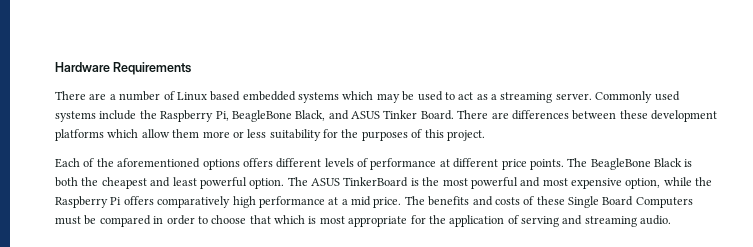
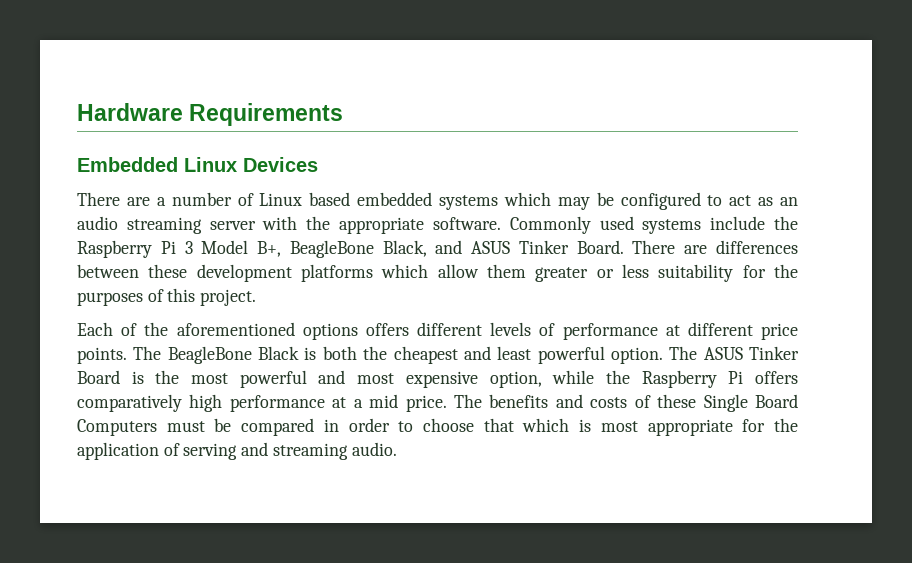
+ Embedded Linux Devices
- There are a number of Linux based embedded systems which may be used to act as a streaming server.
+ There are a number of Linux based embedded systems which may be configured to act as an audio streaming server with the appropriate software.
- Commonly used systems include the Raspberry Pi, BeagleBone Black, and ASUS Tinker Board.
+ Commonly used systems include the Raspberry Pi 3 Model B+, BeagleBone Black, and ASUS Tinker Board.
- There are differences between these development platforms which allow them more or less suitability for the purposes of this project.
+ There are differences between these development platforms which allow them greater or less suitability for the purposes of this project.
- The ASUS TinkerBoard is the most powerful and most expensive option, while the Raspberry Pi offers comparatively high performance at a mid price.
+ The ASUS Tinker Board is the most powerful and most expensive option, while the Raspberry Pi offers comparatively high performance at a mid price.

